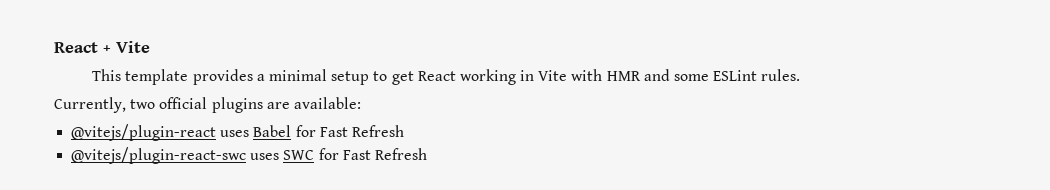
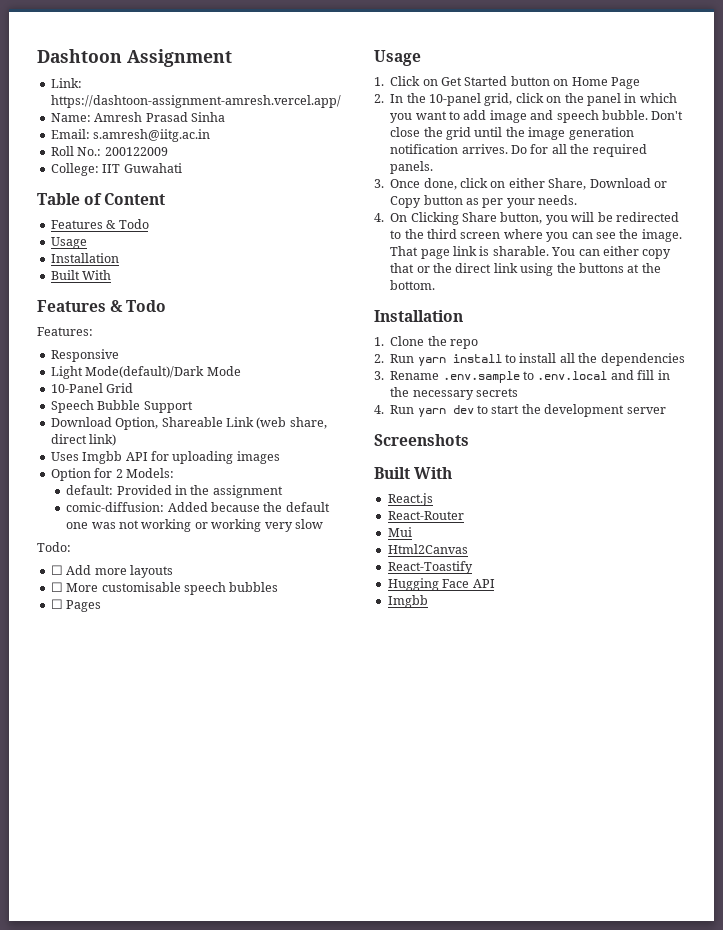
- React + Vite
- This template provides a minimal setup to get React working in Vite with HMR and some ESLint rules.
- Currently, two official plugins are available:
- @vitejs/plugin-react uses Babel for Fast Refresh
- @vitejs/plugin-react-swc uses SWC for Fast Refresh
+ Dashtoon Assignment
+ Link: https://dashtoon-assignment-amresh.vercel.app/
+ Name: Amresh Prasad Sinha
+ Email: s.amresh@iitg.ac.in
+ Roll No.: 200122009
+ College: IIT Guwahati
+ Table of Content
+ Features & Todo
+ Usage
+ Installation
+ Built With
+ Features & Todo
+ Features:
+ Responsive
+ Light Mode(default)/Dark Mode
+ 10-Panel Grid
+ Speech Bubble Support
+ Download Option, Shareable Link (web share, direct link)
+ Uses Imgbb API for uploading images
+ Option for 2 Models:
+ default: Provided in the assignment
+ comic-diffusion: Added because the default one was not working or working very slow
+ Todo:
+ ☐ Add more layouts
+ ☐ More customisable speech bubbles
+ ☐ Pages
+ Usage
+ 1. Click on Get Started button on Home Page
+ 2. In the 10-panel grid, click on the panel in which you want to add image and speech bubble. Don't close the grid until the image generation notification arrives. Do for all the required panels.
+ 3. Once done, click on either Share, Download or Copy button as per your needs.
+ 4. On Clicking Share button, you will be redirected to the third screen where you can see the image. That page link is sharable. You can either copy that or the direct link using the buttons at the bottom.
+ Installation
+ 1. Clone the repo
+ 2. Run yarn install to install all the dependencies
+ 3. Rename .env.sample to .env.local and fill in the necessary secrets
+ 4. Run yarn dev to start the development server
+ Screenshots
+ Built With
+ React.js
+ React-Router
+ Mui
+ Html2Canvas
+ React-Toastify
+ Hugging Face API
+ Imgbb

